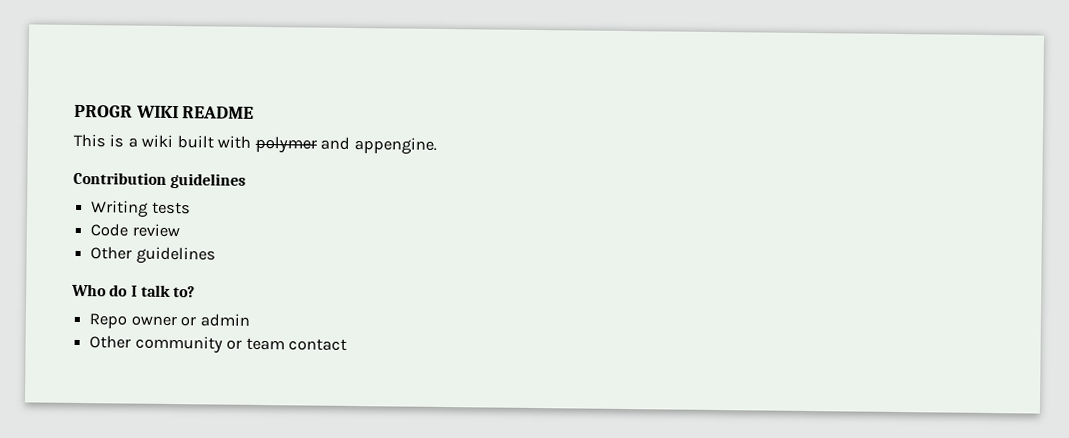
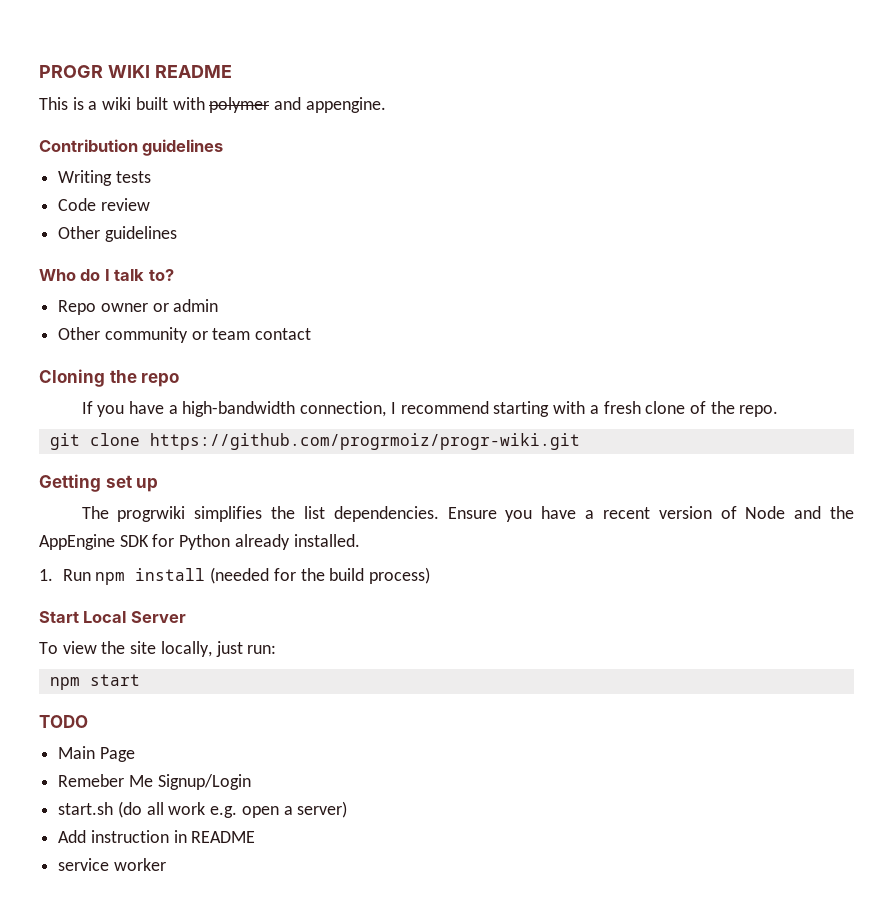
+ Cloning the repo
+ If you have a high-bandwidth connection, I recommend starting with a fresh clone of the repo.
+ git clone https://github.com/progrmoiz/progr-wiki.git
+ Getting set up
+ The progrwiki simplifies the list dependencies. Ensure you have a recent version of Node and the AppEngine SDK for Python already installed.
+ 1. Run npm install (needed for the build process)
+ Start Local Server
+ To view the site locally, just run:
+ npm start
+ TODO
+ Main Page
+ Remeber Me Signup/Login
+ start.sh (do all work e.g. open a server)
+ Add instruction in README
+ service worker

